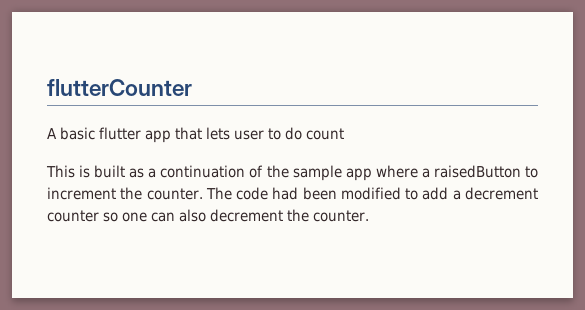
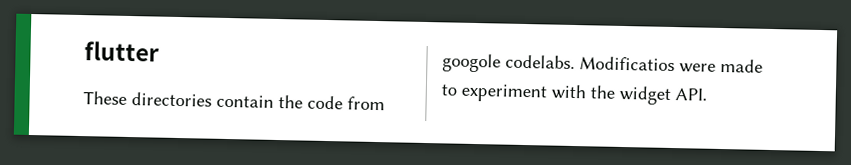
- flutterCounter
- A basic flutter app that lets user to do count
- This is built as a continuation of the sample app where a raisedButton to increment the counter. The code had been modified to add a decrement counter so one can also decrement the counter.
+ flutter
+ These directories contain the code from googole codelabs. Modificatios were made to experiment with the widget API.

